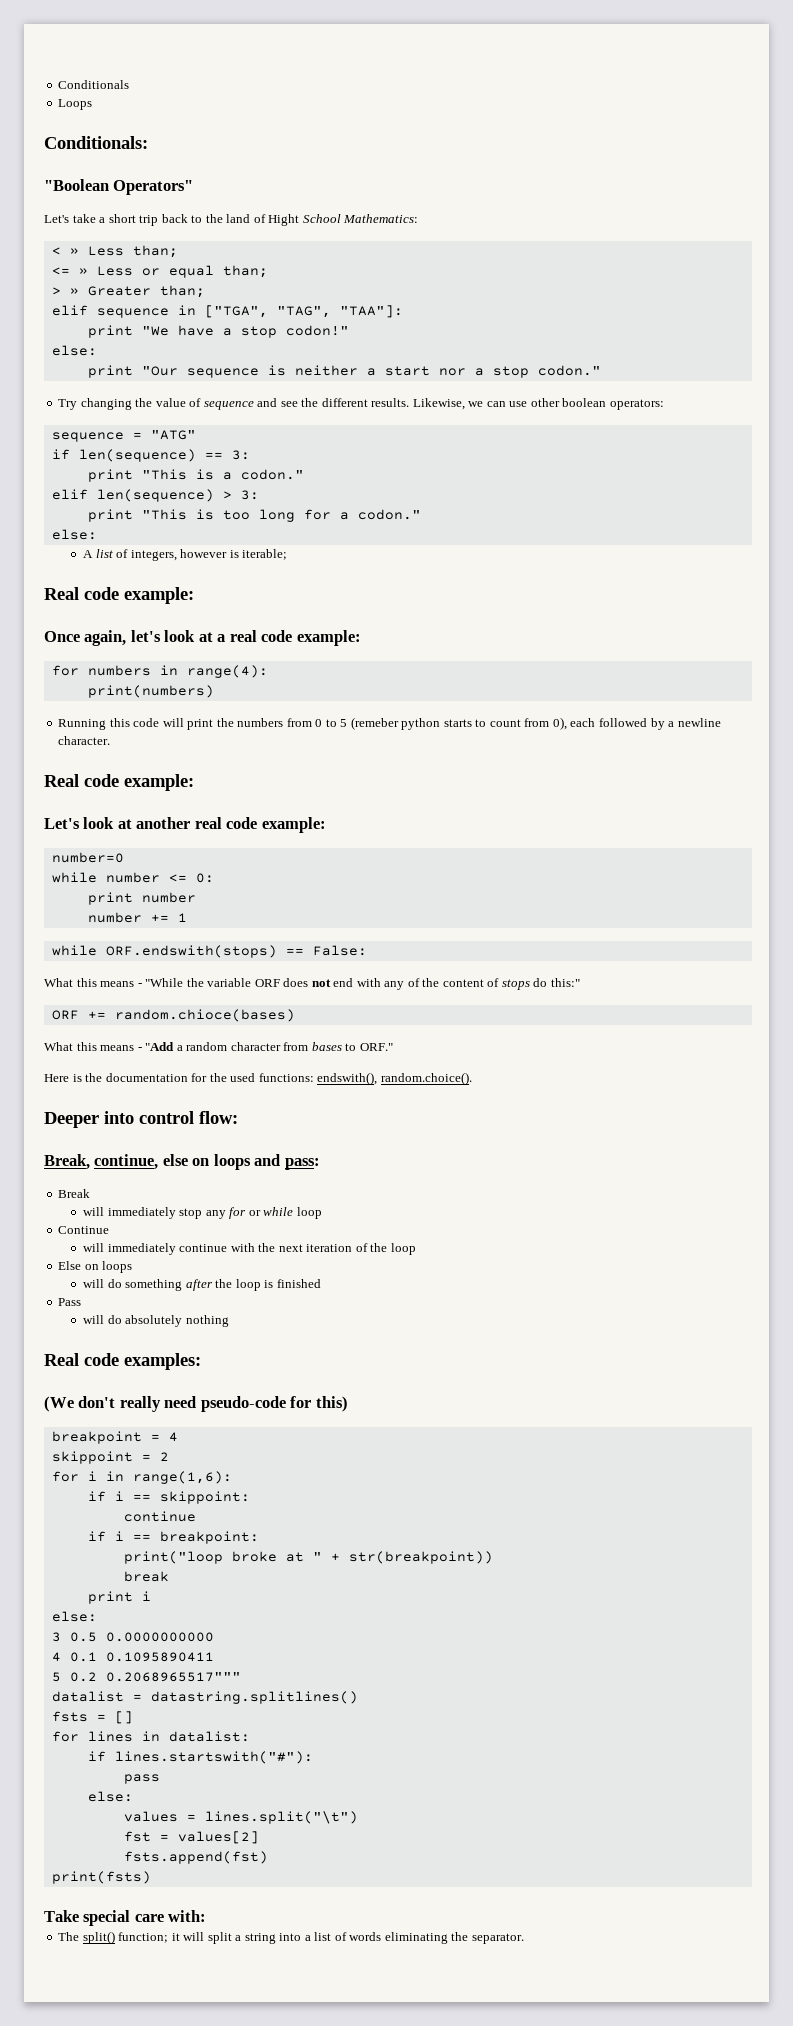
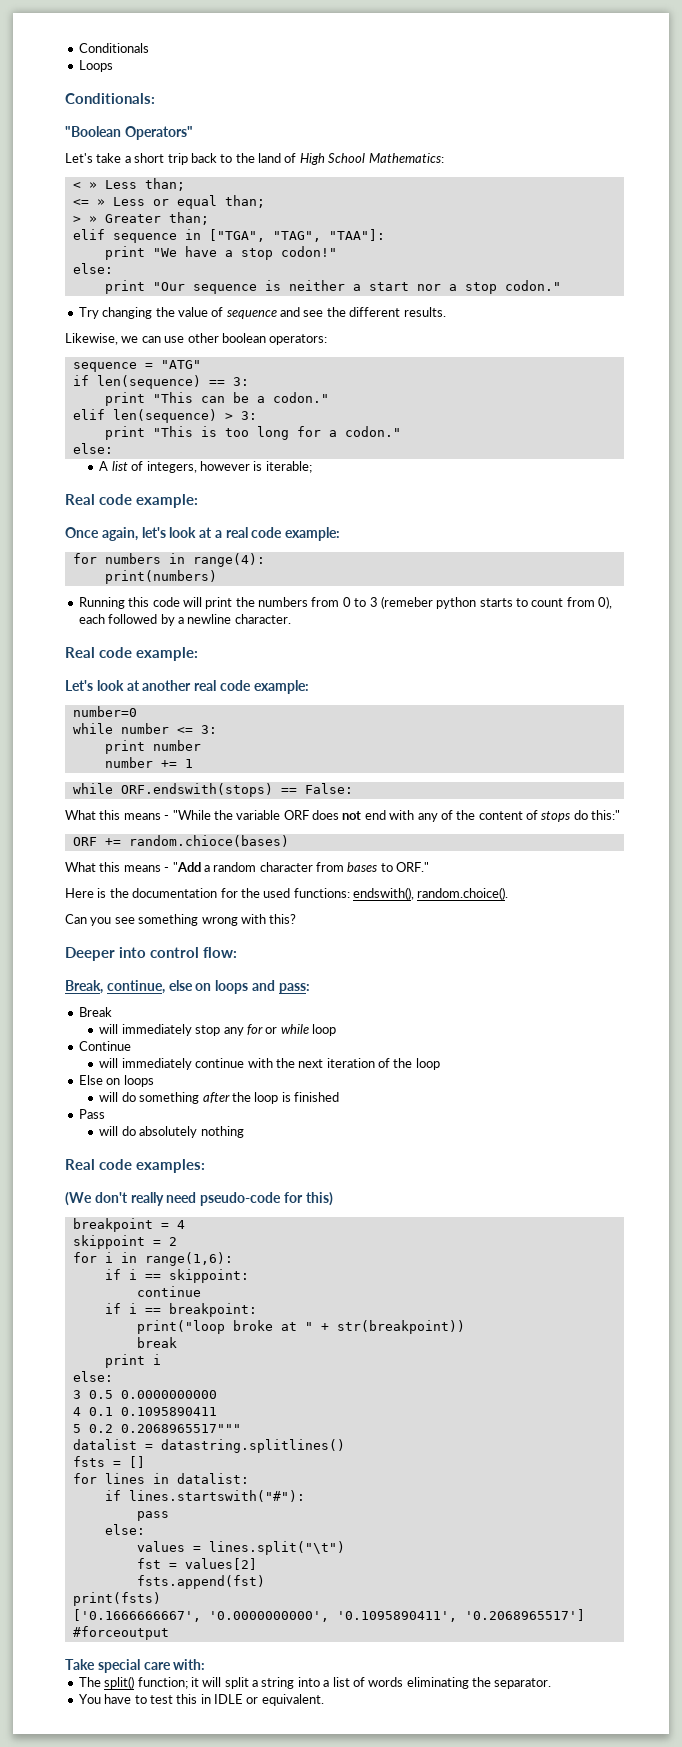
- Let's take a short trip back to the land of Hight School Mathematics:
+ Let's take a short trip back to the land of High School Mathematics:
- Try changing the value of sequence and see the different results. Likewise, we can use other boolean operators:
+ Try changing the value of sequence and see the different results.
+ Likewise, we can use other boolean operators:
- print "This is a codon."
+ print "This can be a codon."
- Running this code will print the numbers from 0 to 5 (remeber python starts to count from 0), each followed by a newline character.
+ Running this code will print the numbers from 0 to 3 (remeber python starts to count from 0), each followed by a newline character.
- while number <= 0:
+ while number <= 3:
+ Can you see something wrong with this?
+ ['0.1666666667', '0.0000000000', '0.1095890411', '0.2068965517'] #forceoutput
+ You have to test this in IDLE or equivalent.

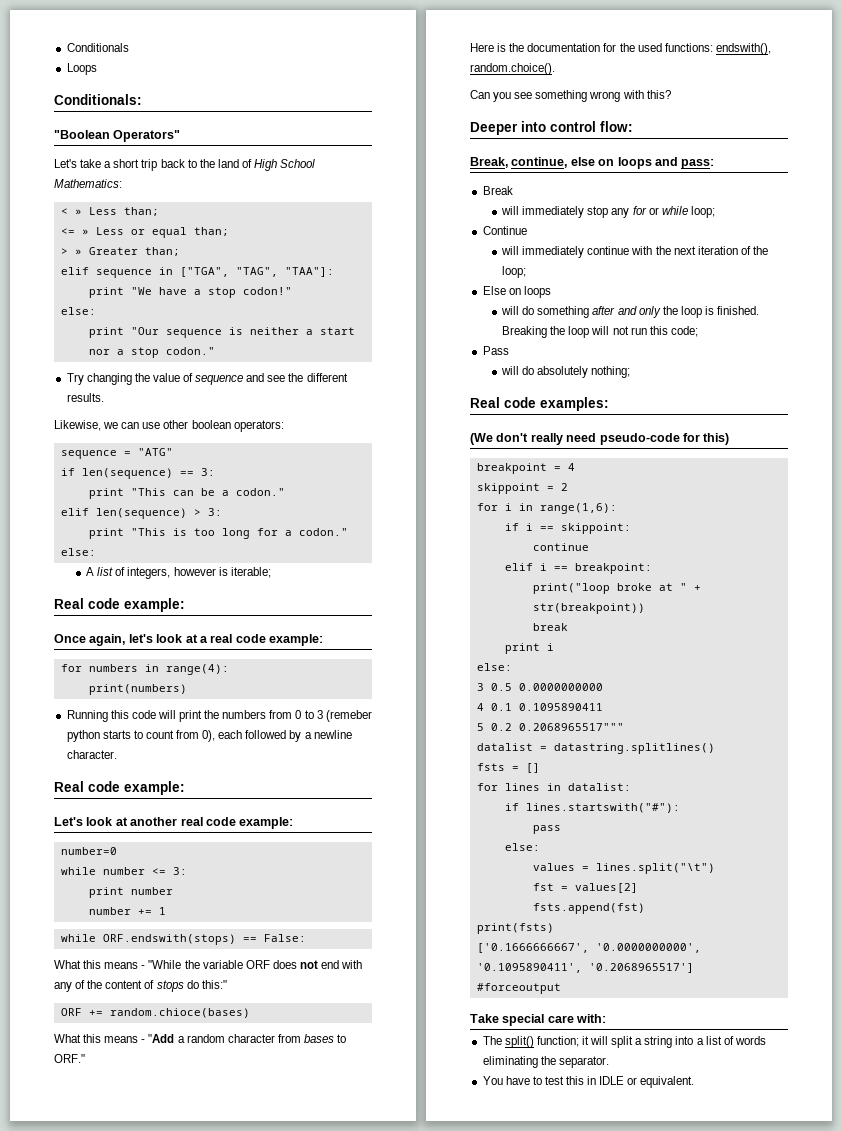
- will immediately stop any for or while loop
+ will immediately stop any for or while loop;
- will immediately continue with the next iteration of the loop
+ will immediately continue with the next iteration of the loop;
- will do something after the loop is finished
+ will do something after and only the loop is finished. Breaking the loop will not run this code;
- will do absolutely nothing
+ will do absolutely nothing;
- if i == breakpoint:
+ elif i == breakpoint:

